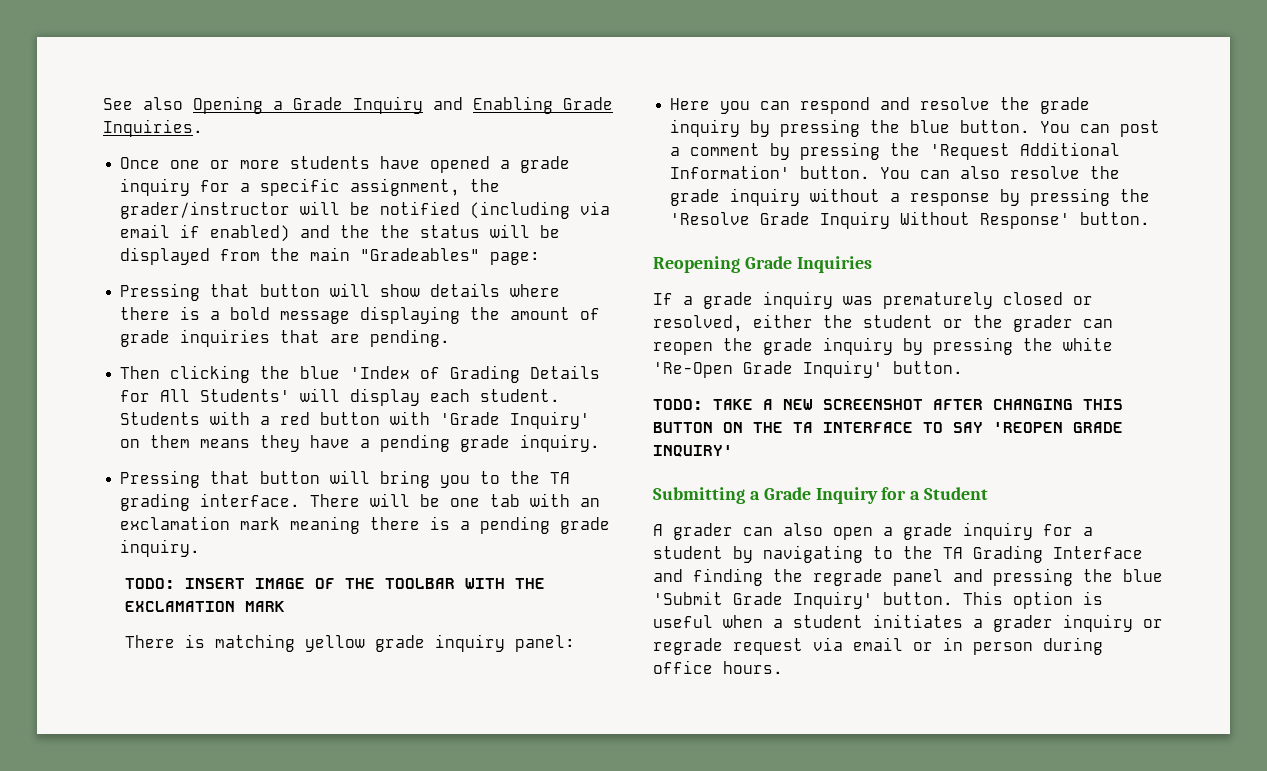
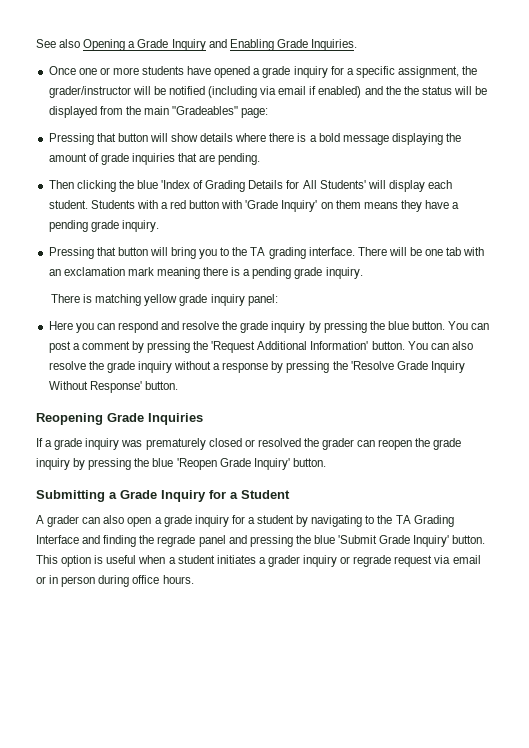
- TODO: INSERT IMAGE OF THE TOOLBAR WITH THE EXCLAMATION MARK
- If a grade inquiry was prematurely closed or resolved, either the student or the grader can reopen the grade inquiry by pressing the white 'Re-Open Grade Inquiry' button.
- TODO: TAKE A NEW SCREENSHOT AFTER CHANGING THIS BUTTON ON THE TA INTERFACE TO SAY 'REOPEN GRADE INQUIRY'
+ If a grade inquiry was prematurely closed or resolved the grader can reopen the grade inquiry by pressing the blue 'Reopen Grade Inquiry' button.

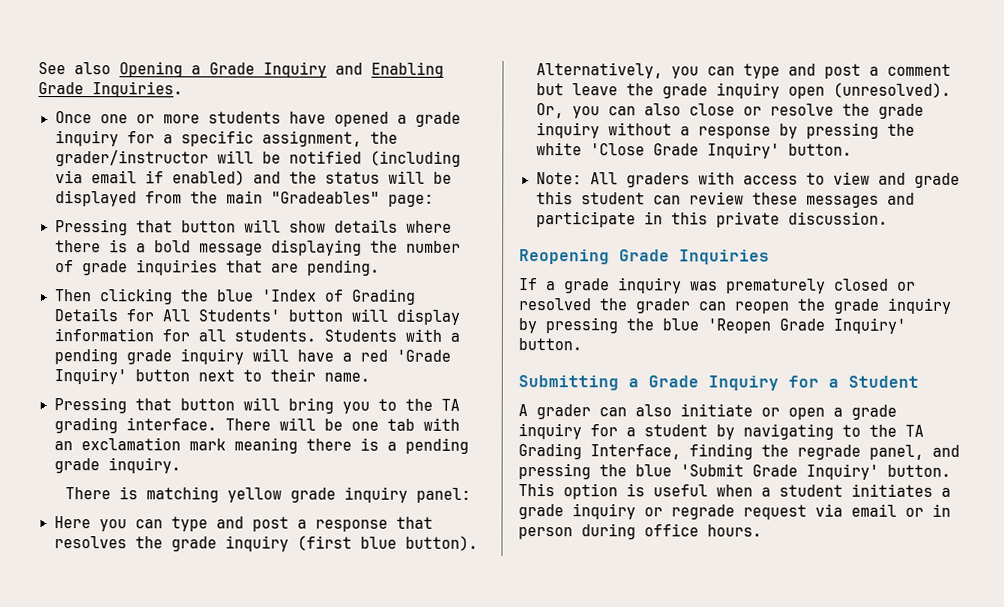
- Once one or more students have opened a grade inquiry for a specific assignment, the grader/instructor will be notified (including via email if enabled) and the the status will be displayed from the main "Gradeables" page:
+ Once one or more students have opened a grade inquiry for a specific assignment, the grader/instructor will be notified (including via email if enabled) and the status will be displayed from the main "Gradeables" page:
- Pressing that button will show details where there is a bold message displaying the amount of grade inquiries that are pending.
+ Pressing that button will show details where there is a bold message displaying the number of grade inquiries that are pending.
- Then clicking the blue 'Index of Grading Details for All Students' will display each student. Students with a red button with 'Grade Inquiry' on them means they have a pending grade inquiry.
+ Then clicking the blue 'Index of Grading Details for All Students' button will display information for all students. Students with a pending grade inquiry will have a red 'Grade Inquiry' button next to their name.
- Here you can respond and resolve the grade inquiry by pressing the blue button. You can post a comment by pressing the 'Request Additional Information' button. You can also resolve the grade inquiry without a response by pressing the 'Resolve Grade Inquiry Without Response' button.
+ Here you can type and post a response that resolves the grade inquiry (first blue button). Alternatively, you can type and post a comment but leave the grade inquiry open (unresolved). Or, you can also close or resolve the grade inquiry without a response by pressing the white 'Close Grade Inquiry' button.
+ Note: All graders with access to view and grade this student can review these messages and participate in this private discussion.
- A grader can also open a grade inquiry for a student by navigating to the TA Grading Interface and finding the regrade panel and pressing the blue 'Submit Grade Inquiry' button.
+ A grader can also initiate or open a grade inquiry for a student by navigating to the TA Grading Interface, finding the regrade panel, and pressing the blue 'Submit Grade Inquiry' button.
- This option is useful when a student initiates a grader inquiry or regrade request via email or in person during office hours.
+ This option is useful when a student initiates a grade inquiry or regrade request via email or in person during office hours.

